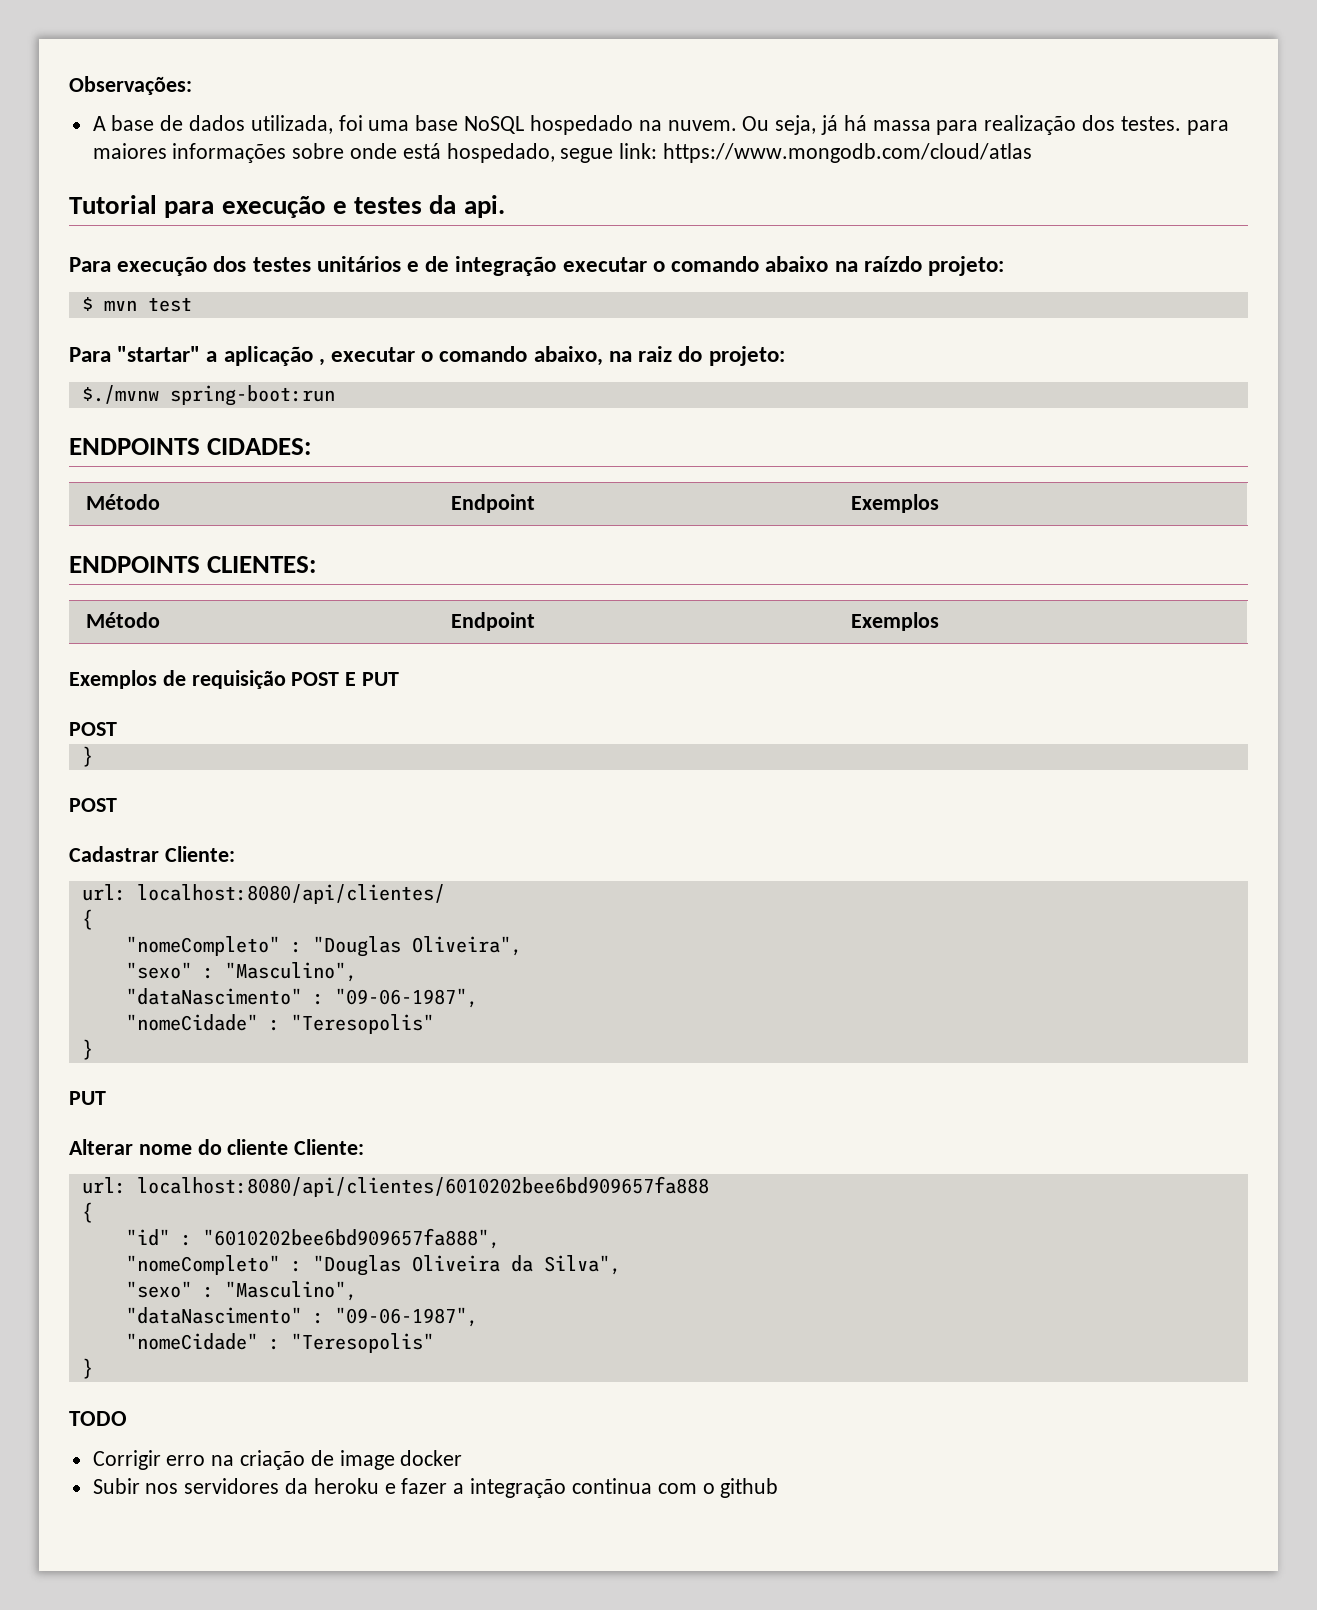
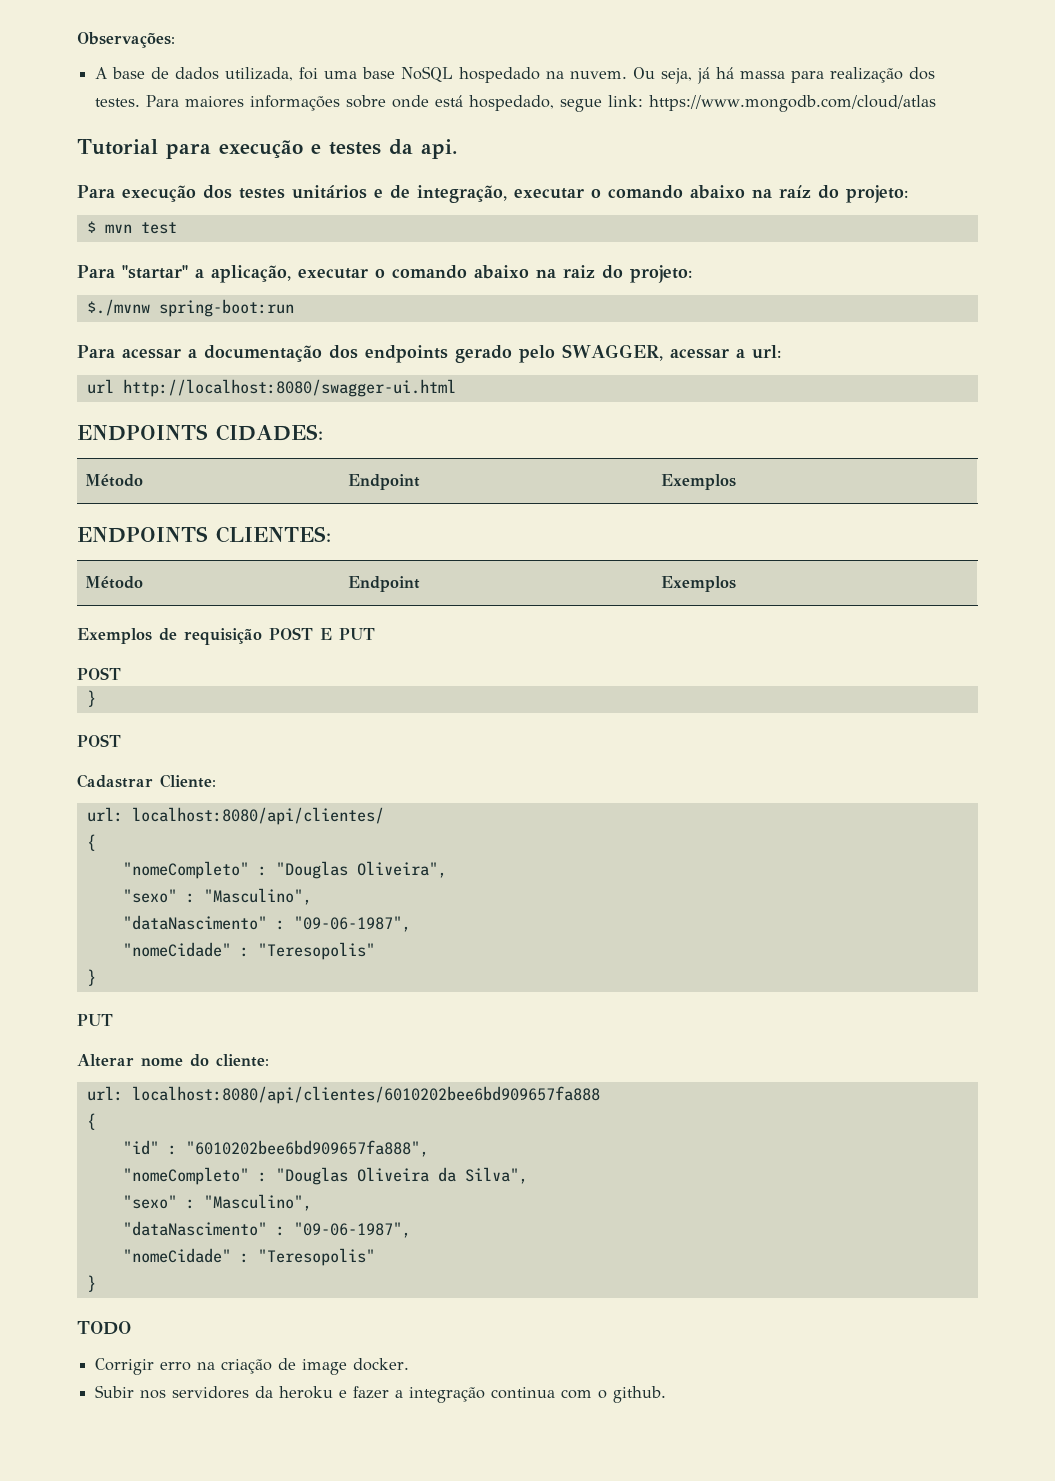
- Ou seja, já há massa para realização dos testes. para maiores informações sobre onde está hospedado, segue link: https://www.mongodb.com/cloud/atlas
+ Ou seja, já há massa para realização dos testes. Para maiores informações sobre onde está hospedado, segue link: https://www.mongodb.com/cloud/atlas
- Para execução dos testes unitários e de integração executar o comando abaixo na raízdo projeto:
+ Para execução dos testes unitários e de integração, executar o comando abaixo na raíz do projeto:
- Para "startar" a aplicação , executar o comando abaixo, na raiz do projeto:
+ Para "startar" a aplicação, executar o comando abaixo na raiz do projeto:
+ Para acessar a documentação dos endpoints gerado pelo SWAGGER, acessar a url:
+ url http://localhost:8080/swagger-ui.html
- Alterar nome do cliente Cliente:
+ Alterar nome do cliente:
- Corrigir erro na criação de image docker
+ Corrigir erro na criação de image docker.
- Subir nos servidores da heroku e fazer a integração continua com o github
+ Subir nos servidores da heroku e fazer a integração continua com o github.

